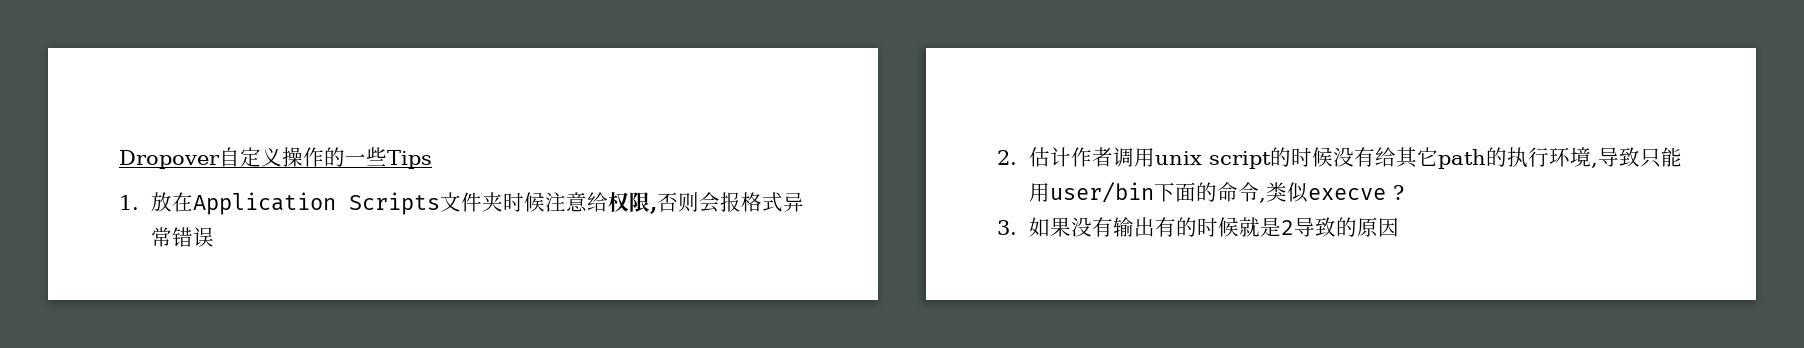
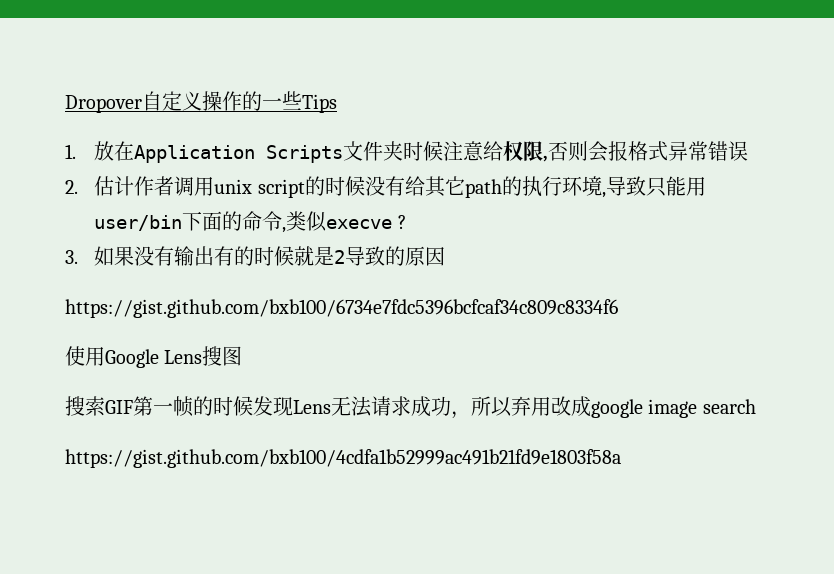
+ https://gist.github.com/bxb100/6734e7fdc5396bcfcaf34c809c8334f6
+ 使用Google Lens搜图
+ 搜索GIF第一帧的时候发现Lens无法请求成功，所以弃用改成google image search
+ https://gist.github.com/bxb100/4cdfa1b52999ac491b21fd9e1803f58a

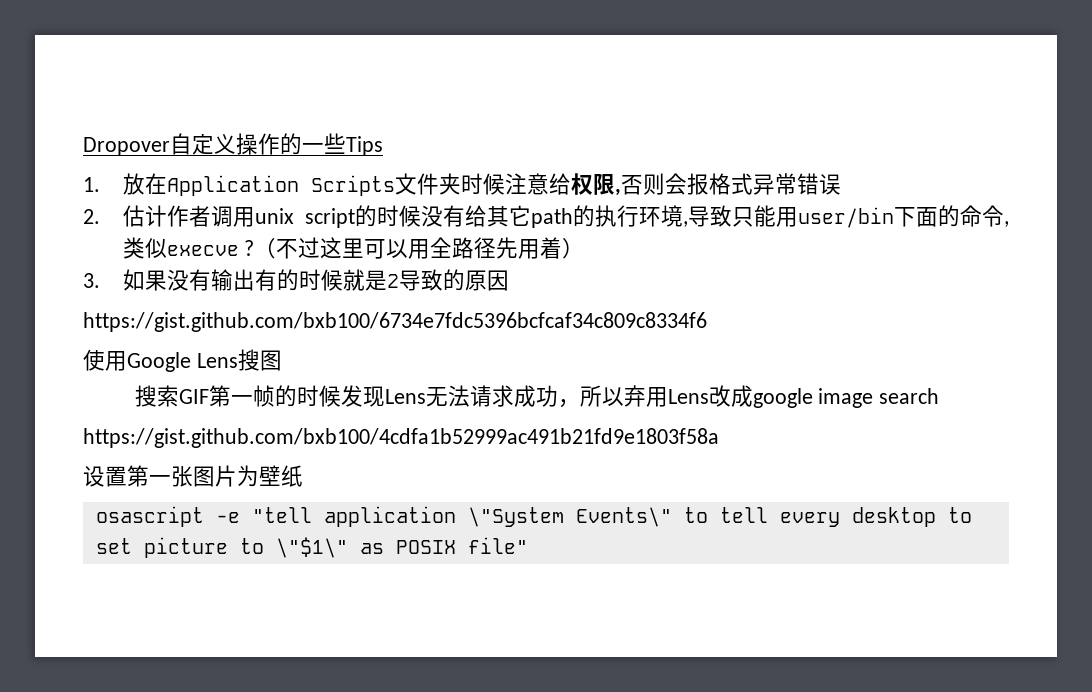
+ （不过这里可以用全路径先用着）
- 搜索GIF第一帧的时候发现Lens无法请求成功，所以弃用改成google image search
+ 搜索GIF第一帧的时候发现Lens无法请求成功，所以弃用Lens改成google image search
+ 设置第一张图片为壁纸
+ osascript -e "tell application \"System Events\" to tell every desktop to set picture to \"$1\" as POSIX file"

